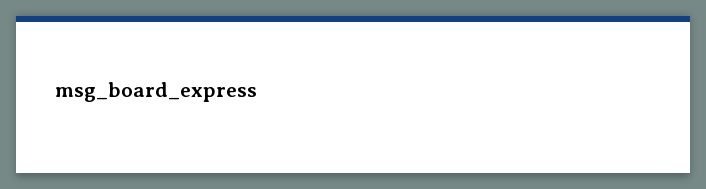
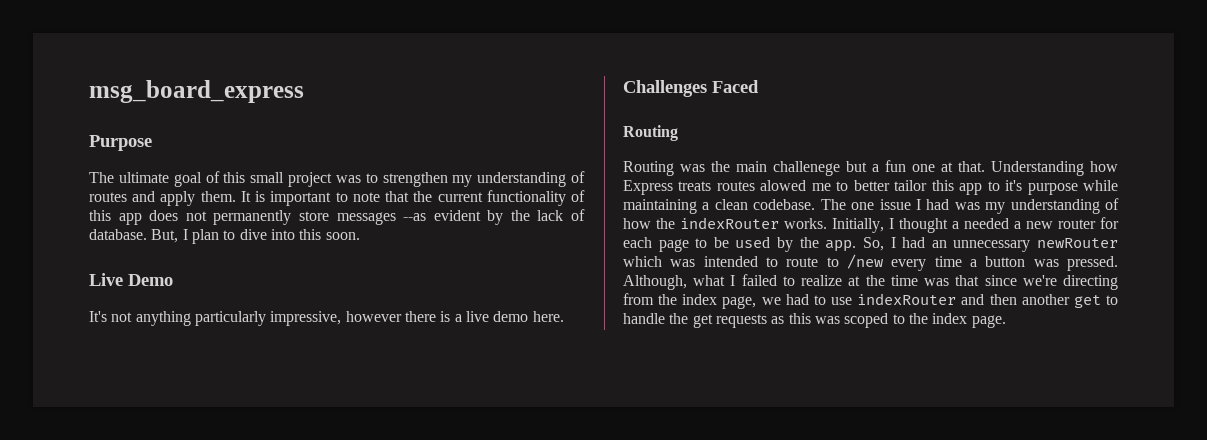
+ Purpose
+ The ultimate goal of this small project was to strengthen my understanding of routes and apply them. It is important to note that the current functionality of this app does not permanently store messages --as evident by the lack of database. But, I plan to dive into this soon.
+ Live Demo
+ It's not anything particularly impressive, however there is a live demo here.
+ Challenges Faced
+ Routing
+ Routing was the main challenege but a fun one at that. Understanding how Express treats routes alowed me to better tailor this app to it's purpose while maintaining a clean codebase. The one issue I had was my understanding of how the indexRouter works. Initially, I thought a needed a new router for each page to be used by the app. So, I had an unnecessary newRouter which was intended to route to /new every time a button was pressed. Although, what I failed to realize at the time was that since we're directing from the index page, we had to use indexRouter and then another get to handle the get requests as this was scoped to the index page.

